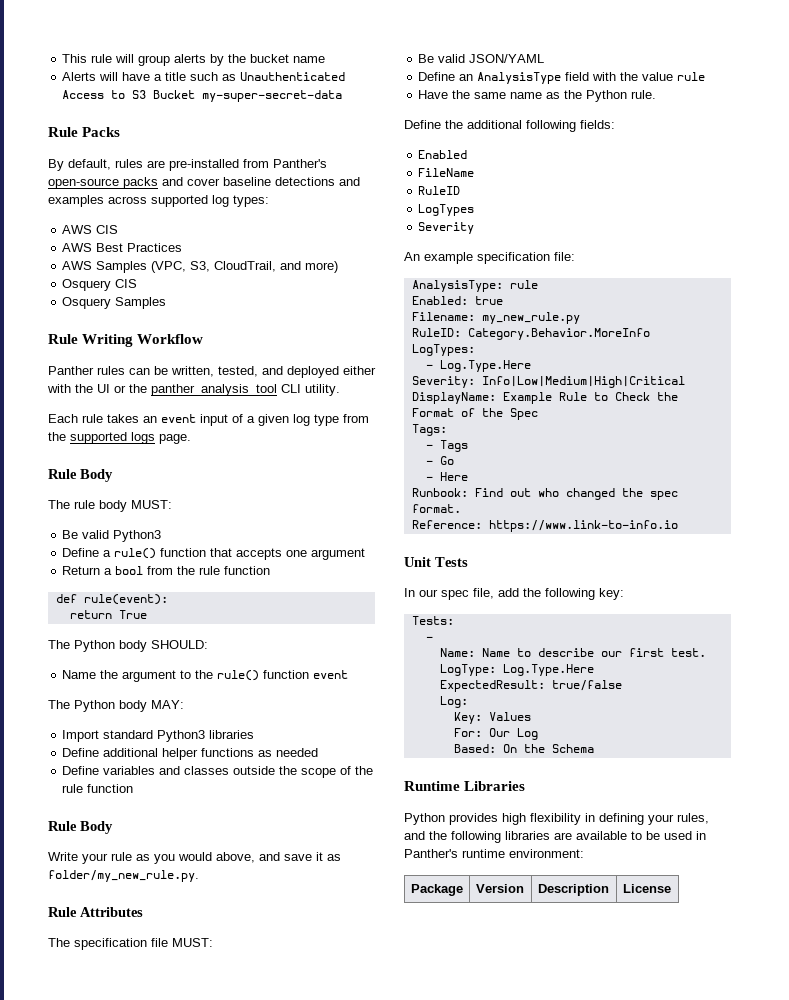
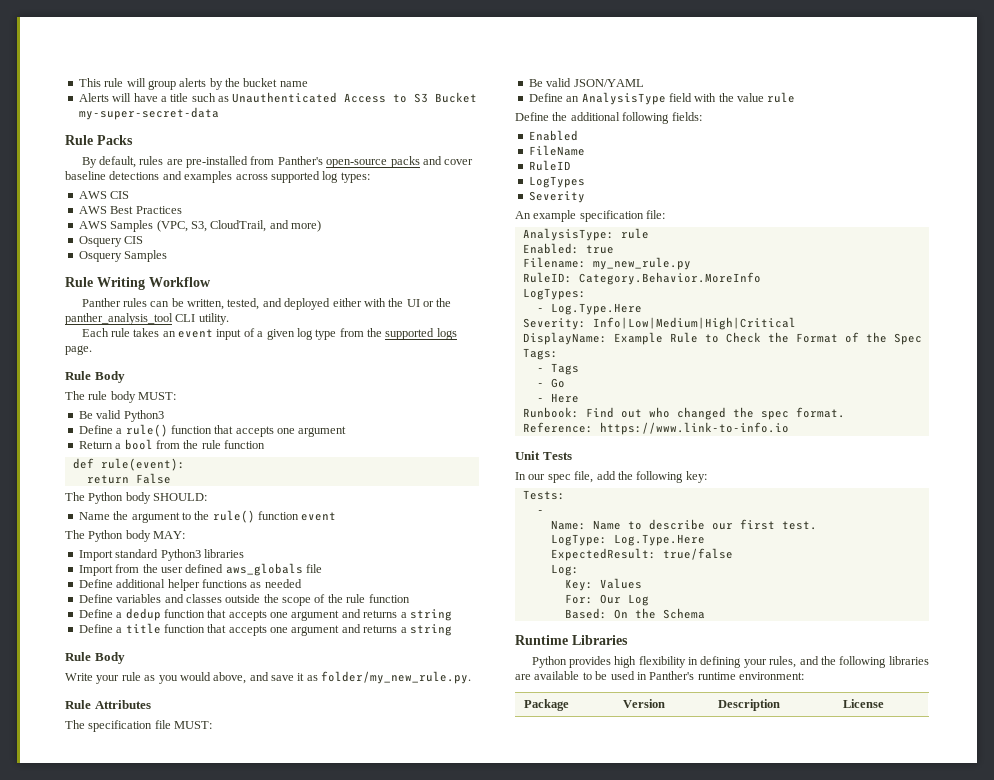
- return True
+ return False
+ Import from the user defined aws_globals file
+ Define a dedup function that accepts one argument and returns a string
+ Define a title function that accepts one argument and returns a string
- Have the same name as the Python rule.

